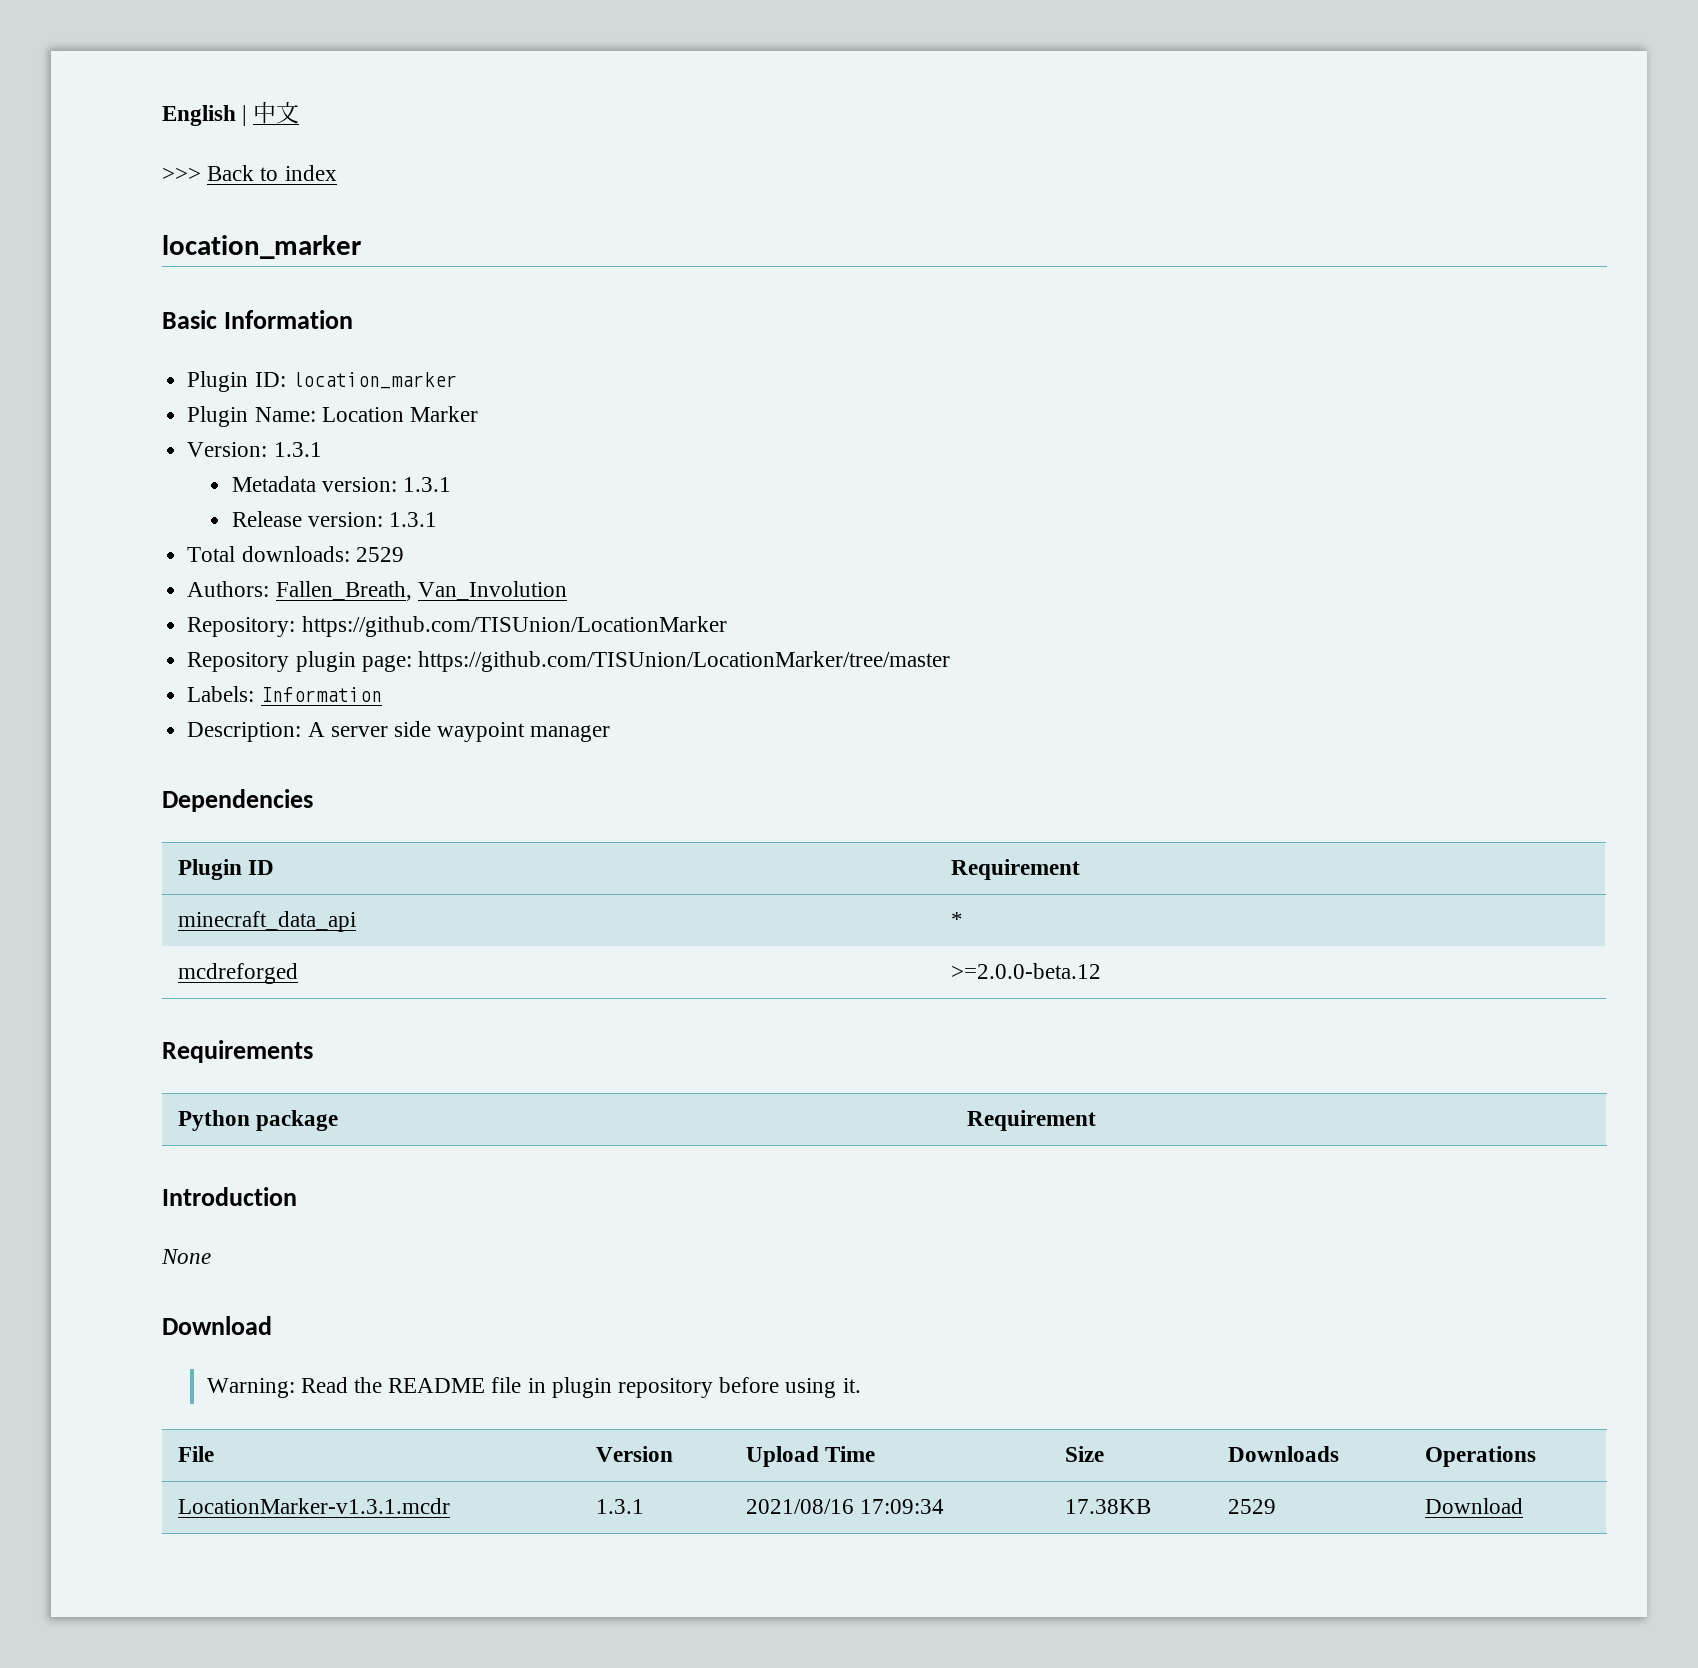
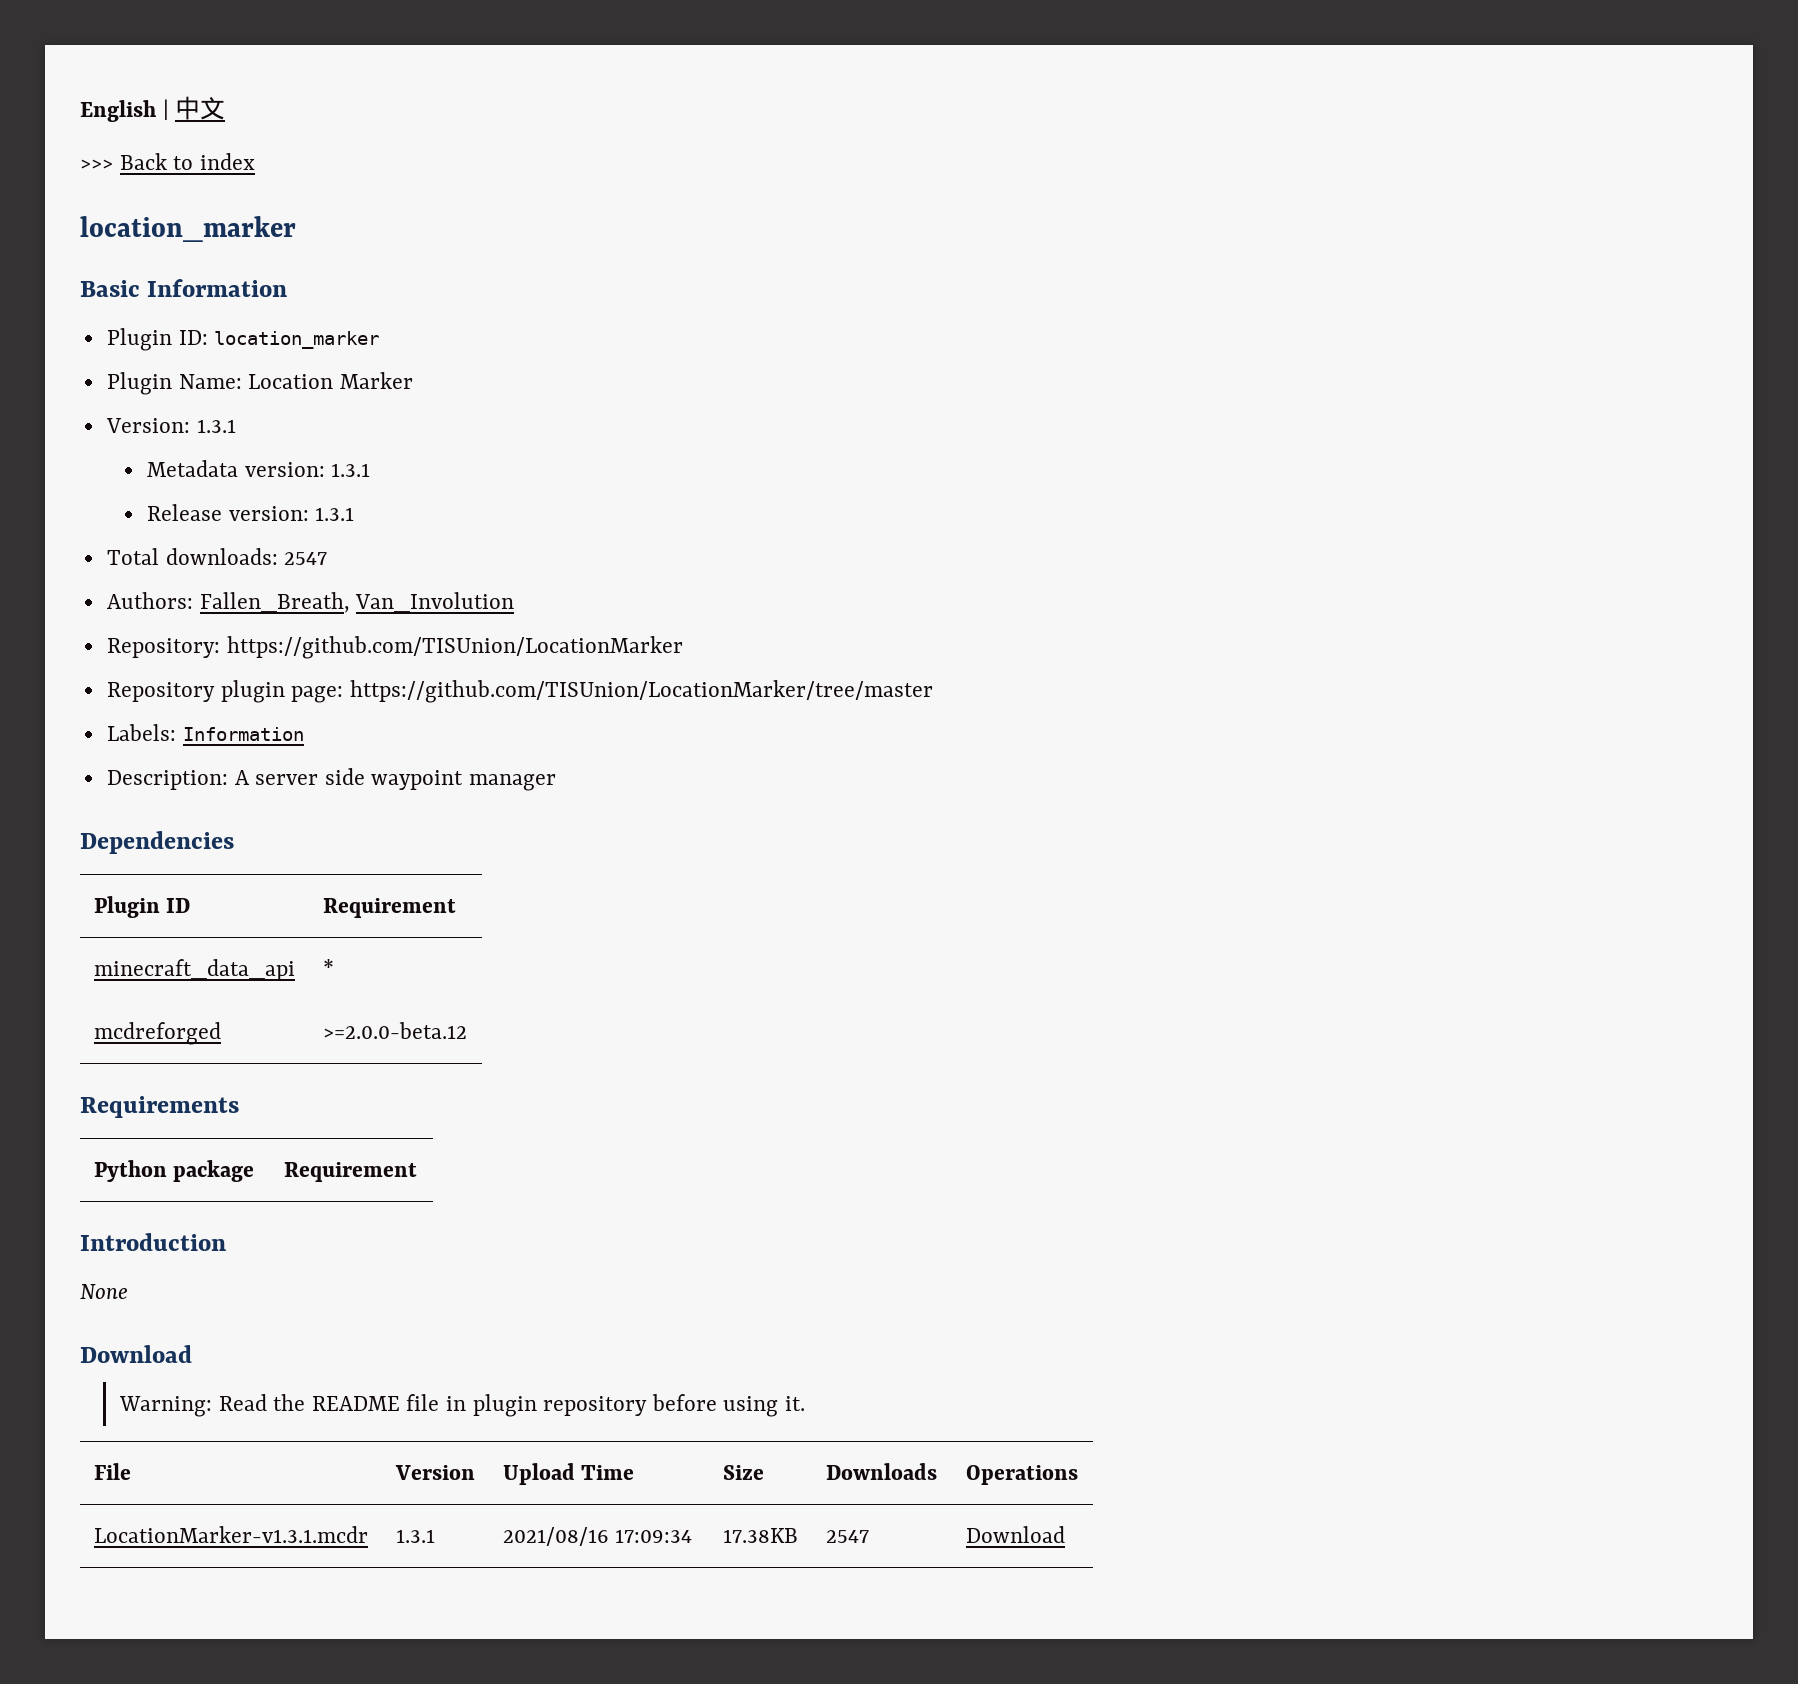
- Total downloads: 2529
+ Total downloads: 2547
- LocationMarker-v1.3.1.mcdr | 1.3.1 | 2021/08/16 17:09:34 | 17.38KB | 2529 | Download
+ LocationMarker-v1.3.1.mcdr | 1.3.1 | 2021/08/16 17:09:34 | 17.38KB | 2547 | Download

